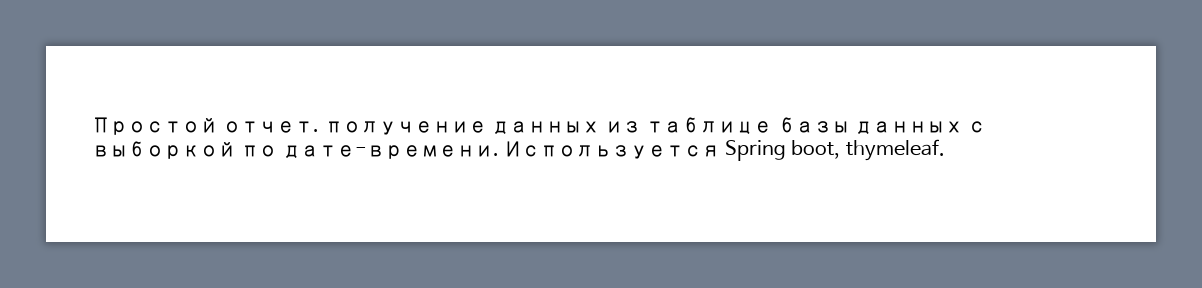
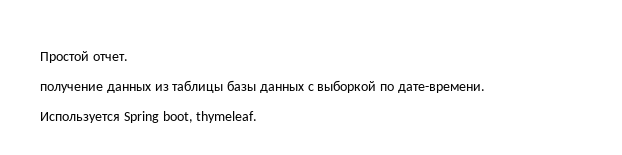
- Простой отчет. получение данных из таблице базы данных с выборкой по дате-времени. Используется Spring boot, thymeleaf.
+ Простой отчет.
+ получение данных из таблицы базы данных с выборкой по дате-времени.
+ Используется Spring boot, thymeleaf.

